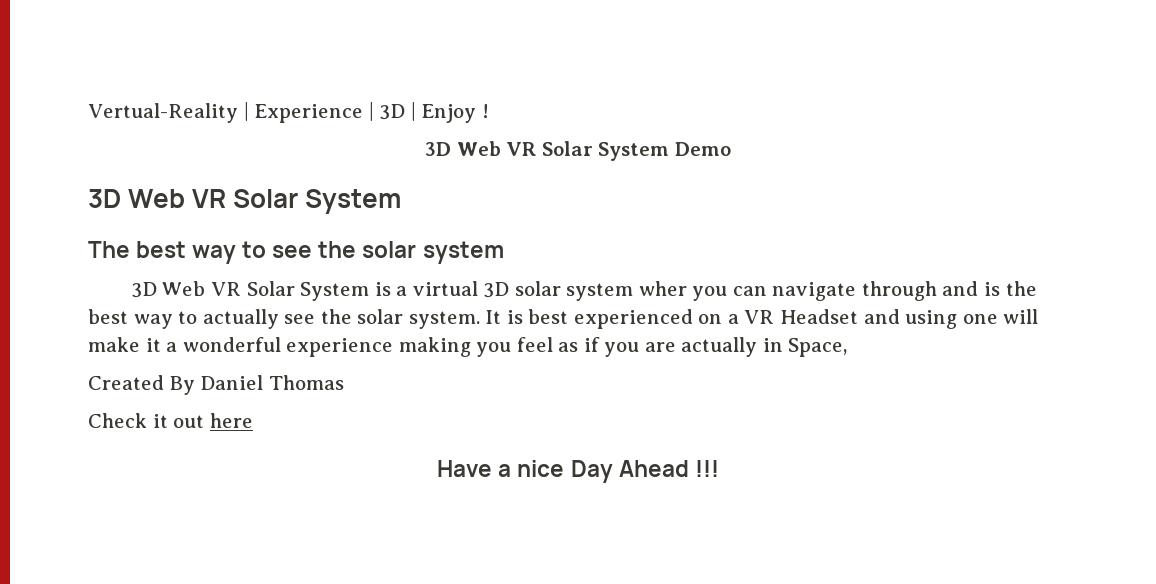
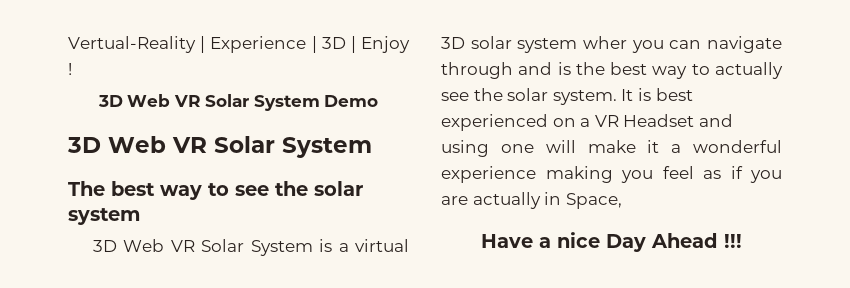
- Created By Daniel Thomas
- Check it out here

